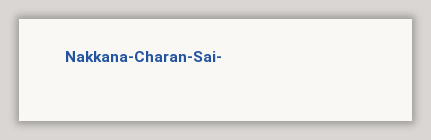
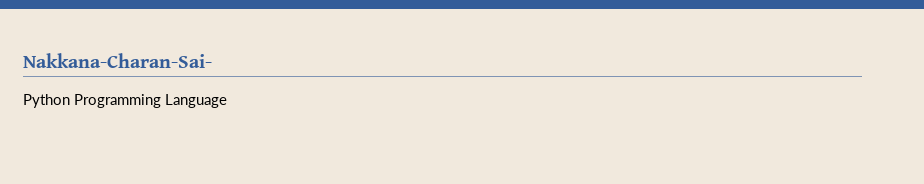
+ Python Programming Language

